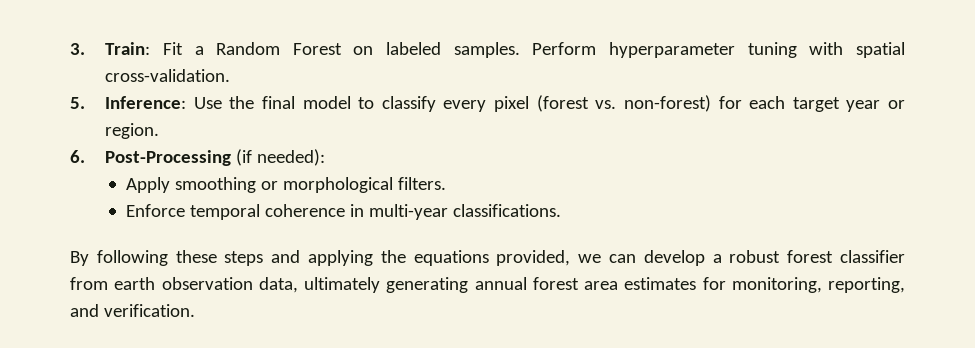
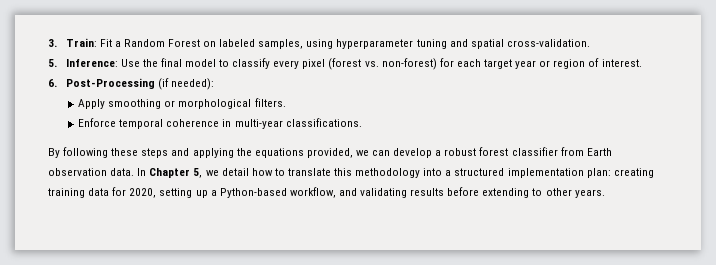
- 3. Train: Fit a Random Forest on labeled samples. Perform hyperparameter tuning with spatial cross-validation.
+ 3. Train: Fit a Random Forest on labeled samples, using hyperparameter tuning and spatial cross-validation.
- 5. Inference: Use the final model to classify every pixel (forest vs. non-forest) for each target year or region.
+ 5. Inference: Use the final model to classify every pixel (forest vs. non-forest) for each target year or region of interest.
- By following these steps and applying the equations provided, we can develop a robust forest classifier from earth observation data, ultimately generating annual forest area estimates for monitoring, reporting, and verification.
+ By following these steps and applying the equations provided, we can develop a robust forest classifier from Earth observation data. In Chapter 5, we detail how to translate this methodology into a structured implementation plan: creating training data for 2020, setting up a Python-based workflow, and validating results before extending to other years.

